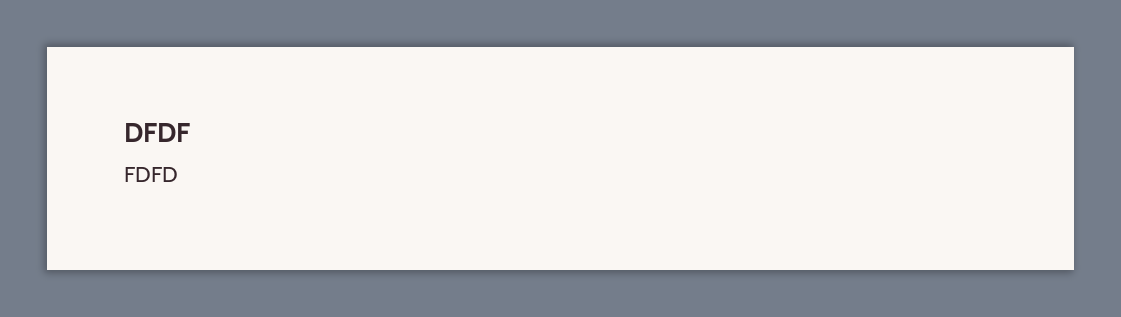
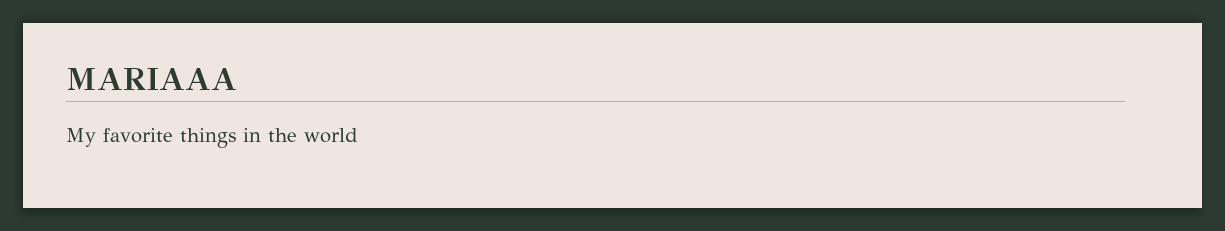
- DFDF
- FDFD
+ MARIAAA
+ My favorite things in the world

